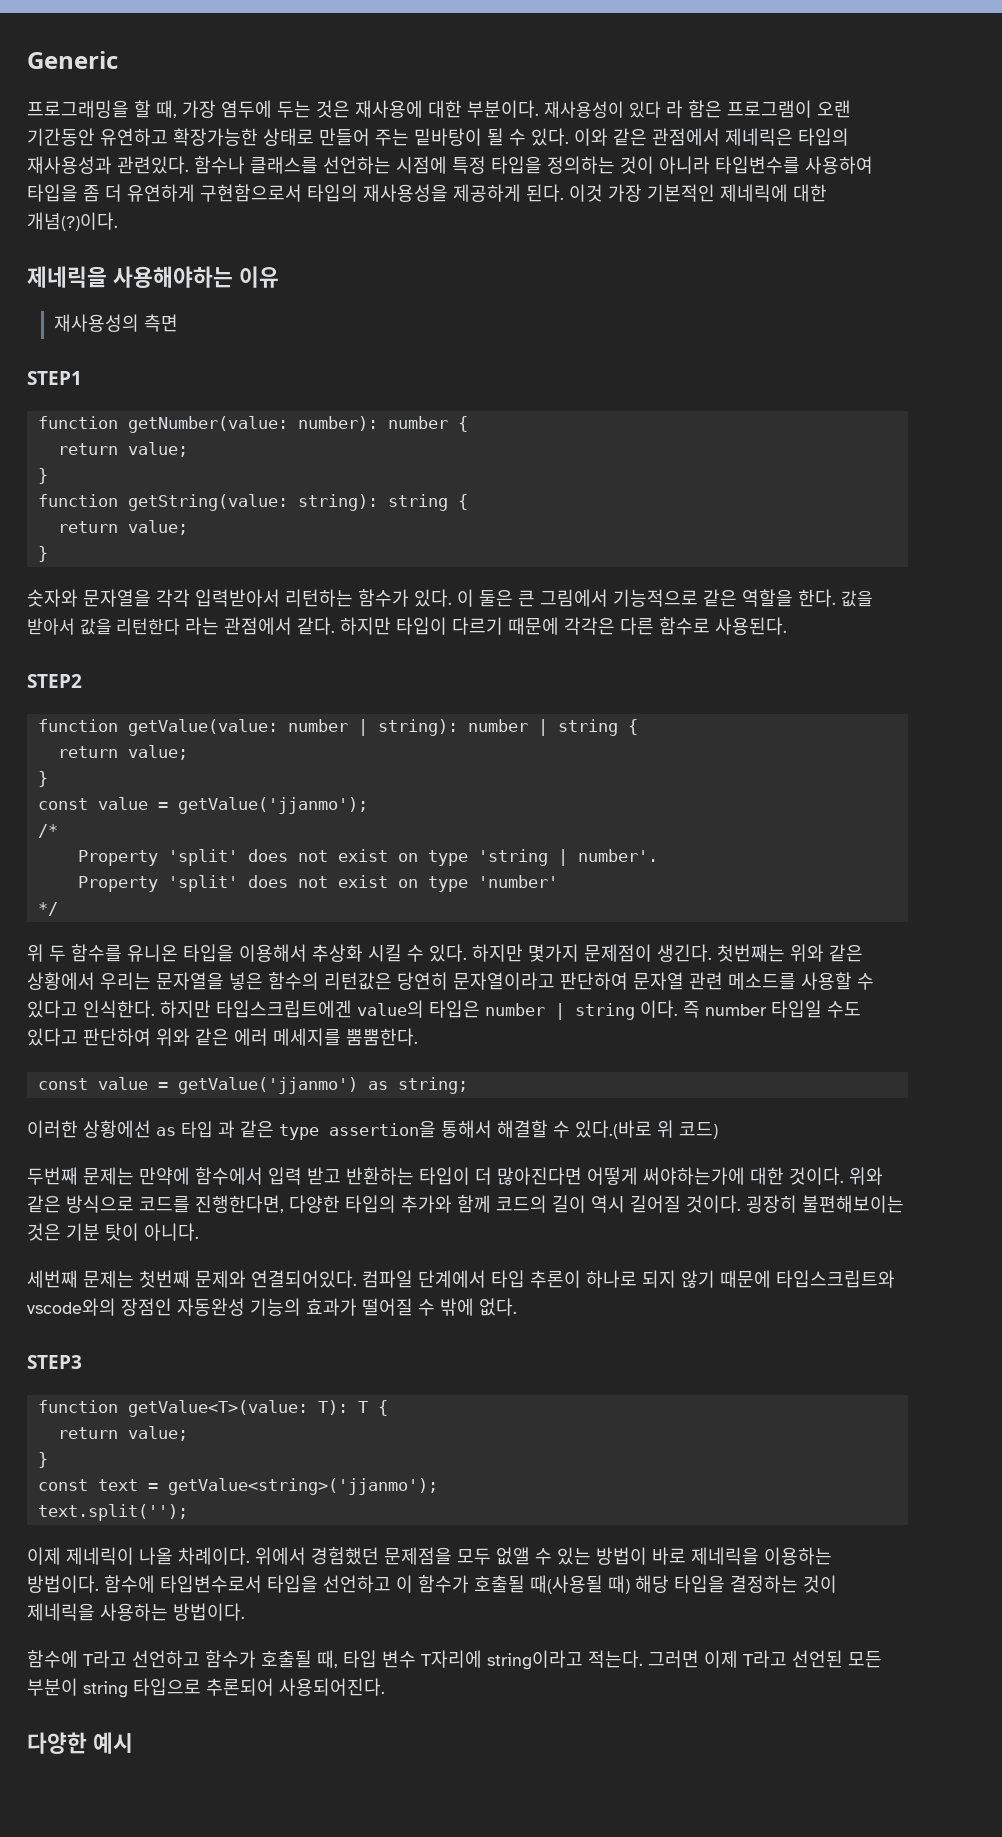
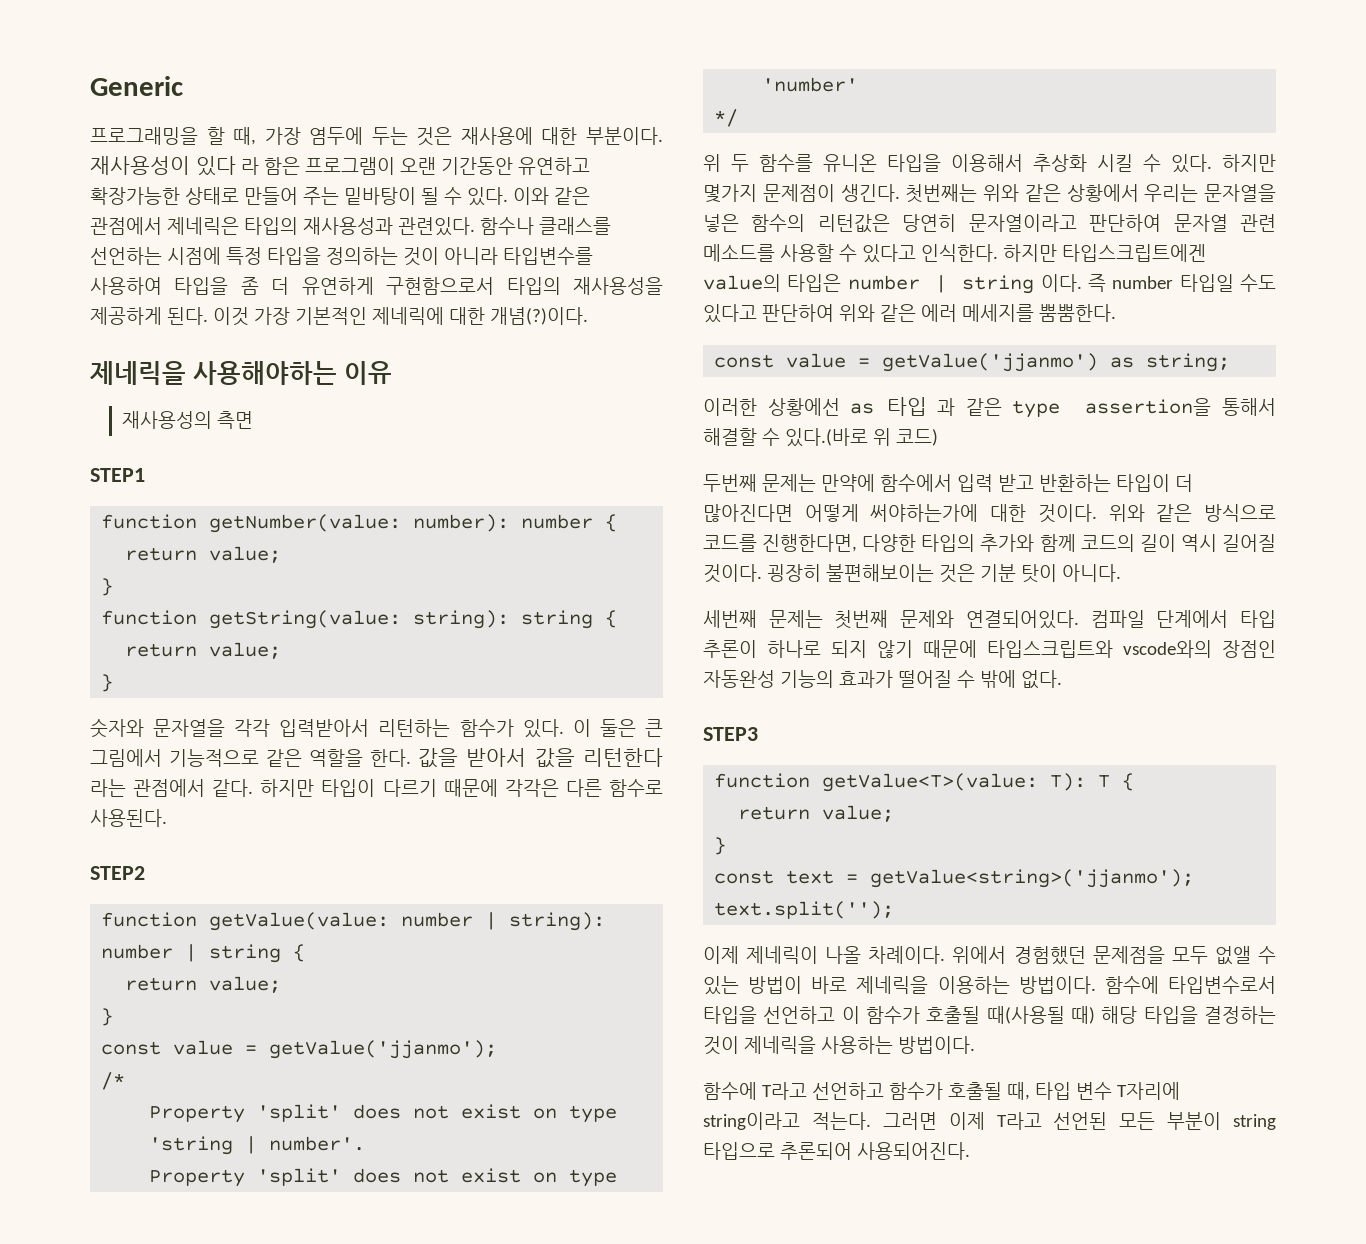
- 다양한 예시

